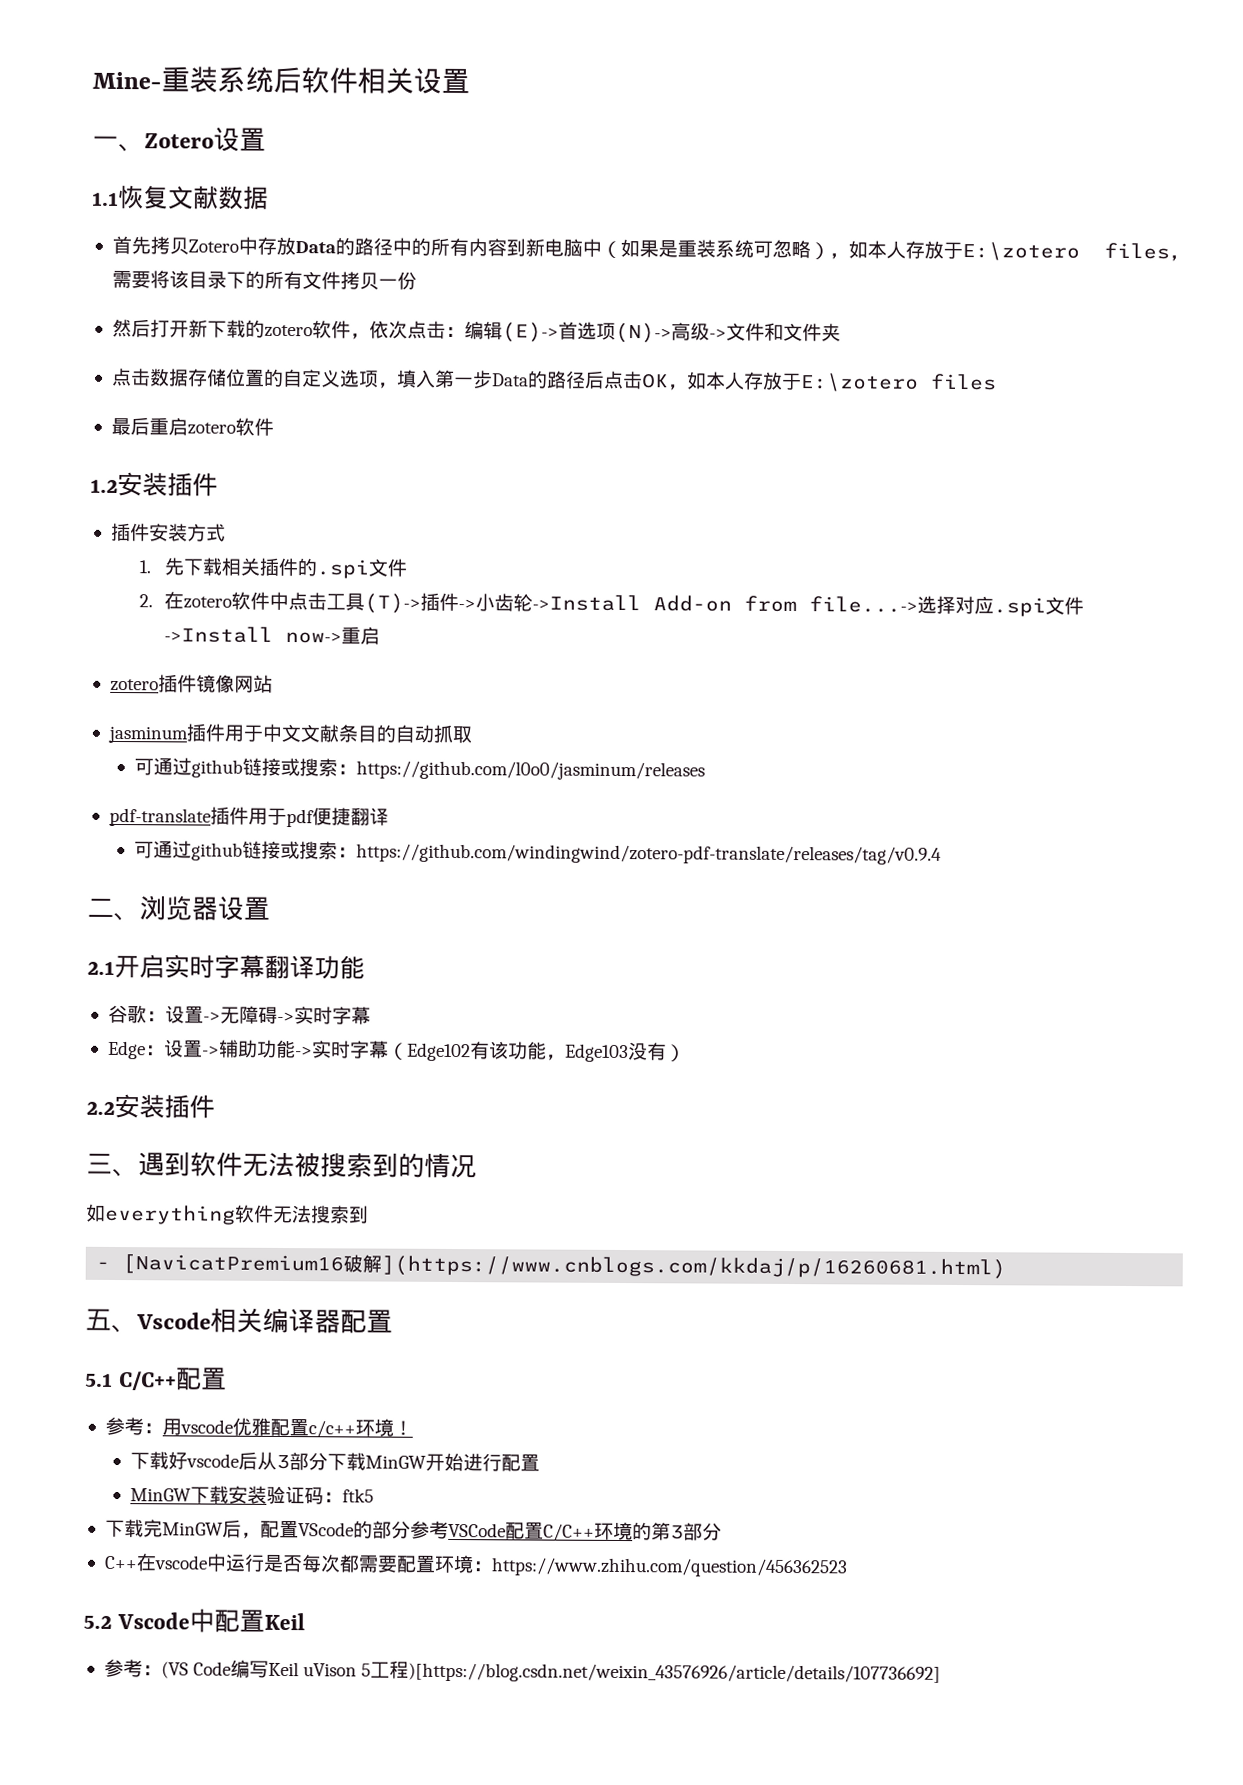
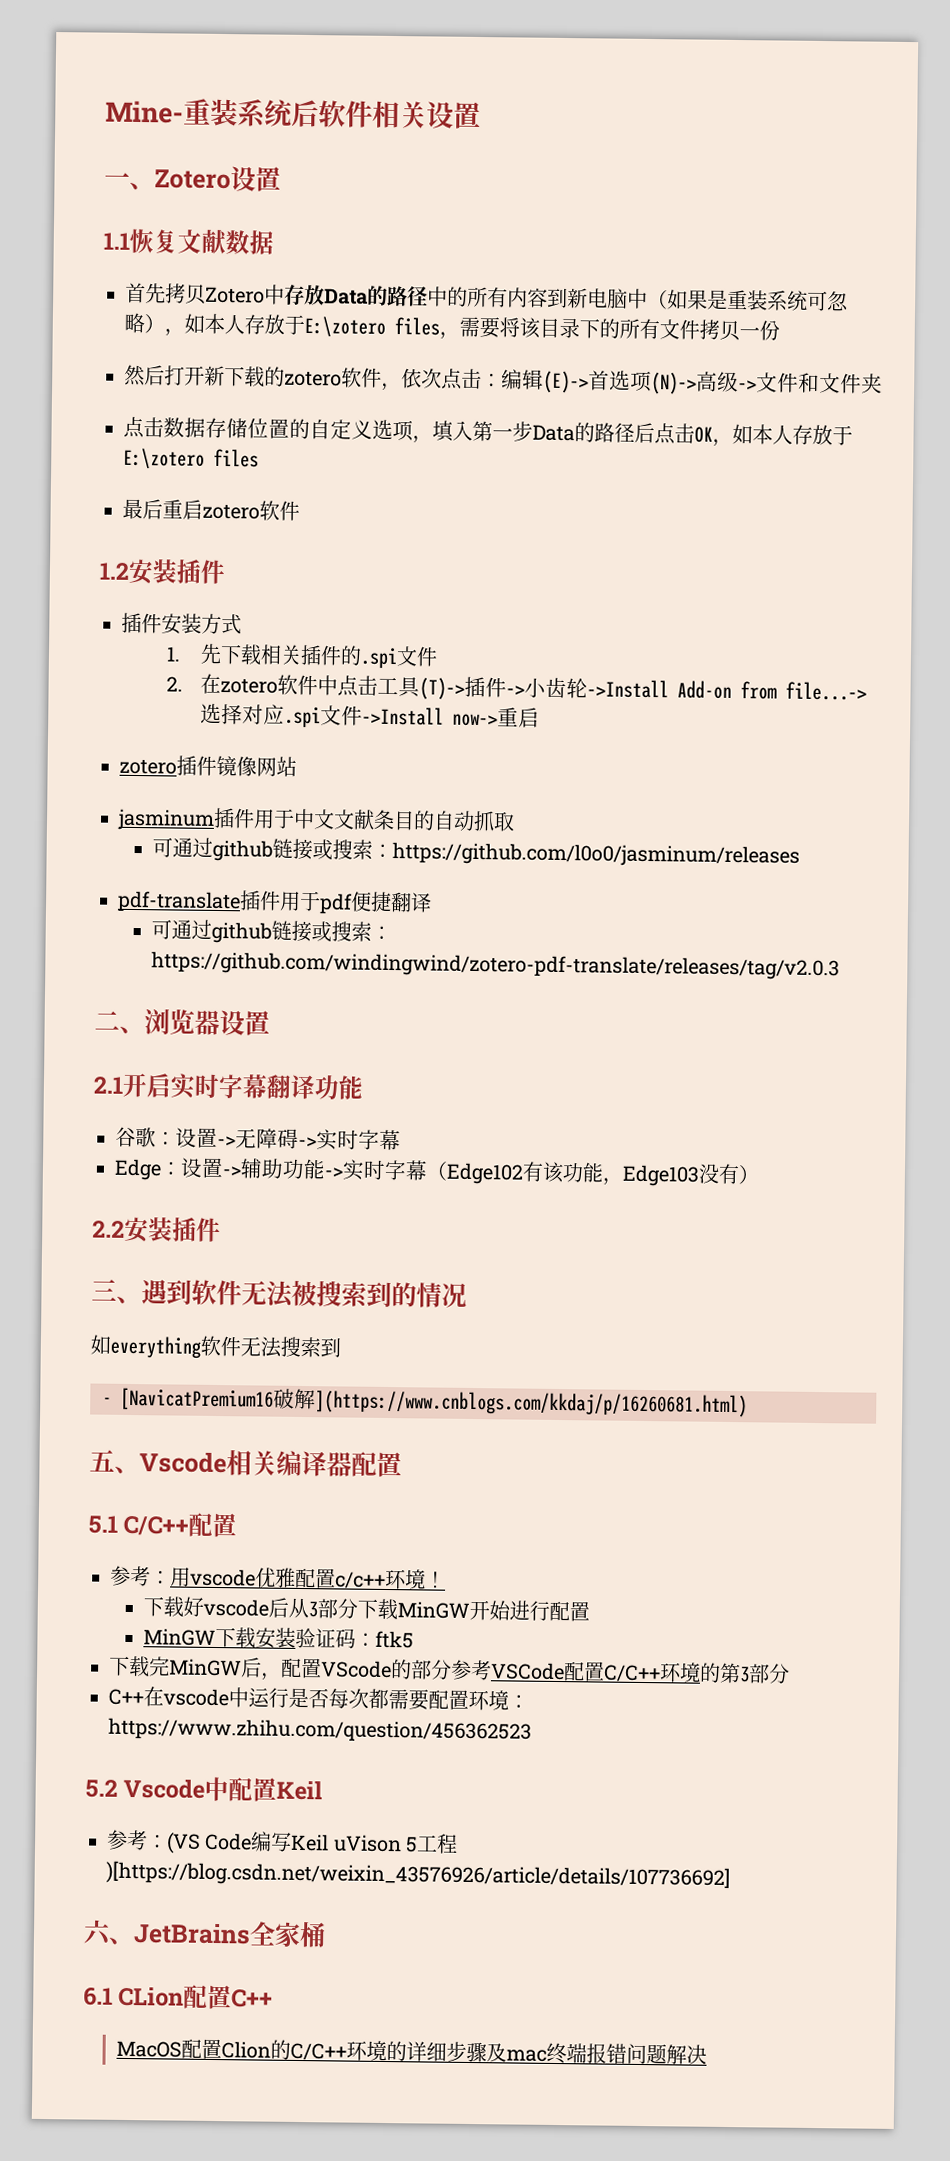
- 可通过github链接或搜索：https://github.com/windingwind/zotero-pdf-translate/releases/tag/v0.9.4
+ 可通过github链接或搜索：https://github.com/windingwind/zotero-pdf-translate/releases/tag/v2.0.3
+ 六、JetBrains全家桶
+ 6.1 CLion配置C++
+ MacOS配置Clion的C/C++环境的详细步骤及mac终端报错问题解决

